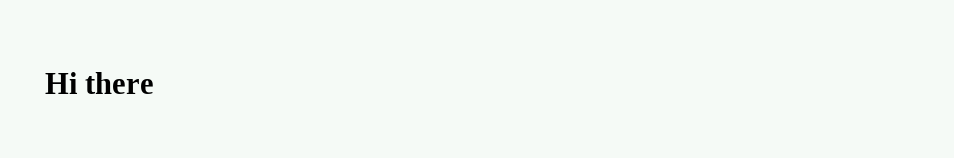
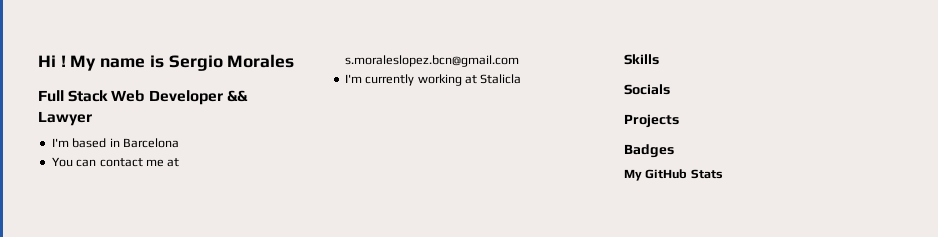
- Hi there
+ Hi ! My name is Sergio Morales
+ Full Stack Web Developer && Lawyer
+ I'm based in Barcelona
+ You can contact me at s.moraleslopez.bcn@gmail.com
+ I'm currently working at Stalicla
+ Skills
+ Socials
+ Projects
+ Badges
+ My GitHub Stats

